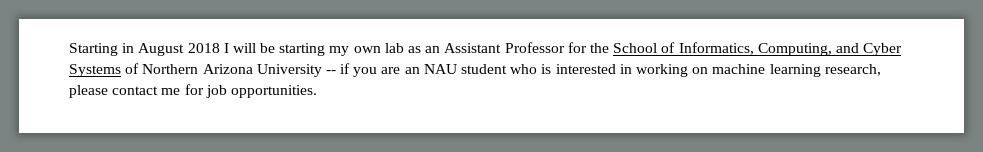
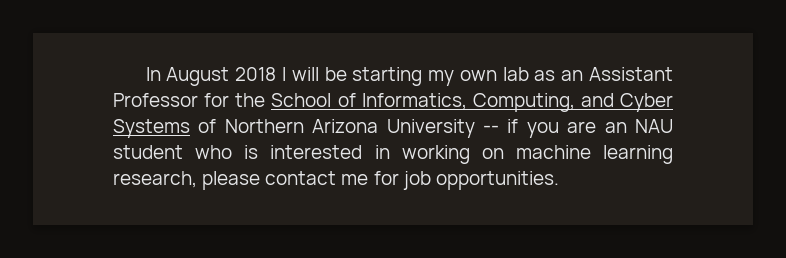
- Starting in August 2018 I will be starting my own lab as an Assistant Professor for the School of Informatics, Computing, and Cyber Systems of Northern Arizona University -- if you are an NAU student who is interested in working on machine learning research, please contact me for job opportunities.
+ In August 2018 I will be starting my own lab as an Assistant Professor for the School of Informatics, Computing, and Cyber Systems of Northern Arizona University -- if you are an NAU student who is interested in working on machine learning research, please contact me for job opportunities.

